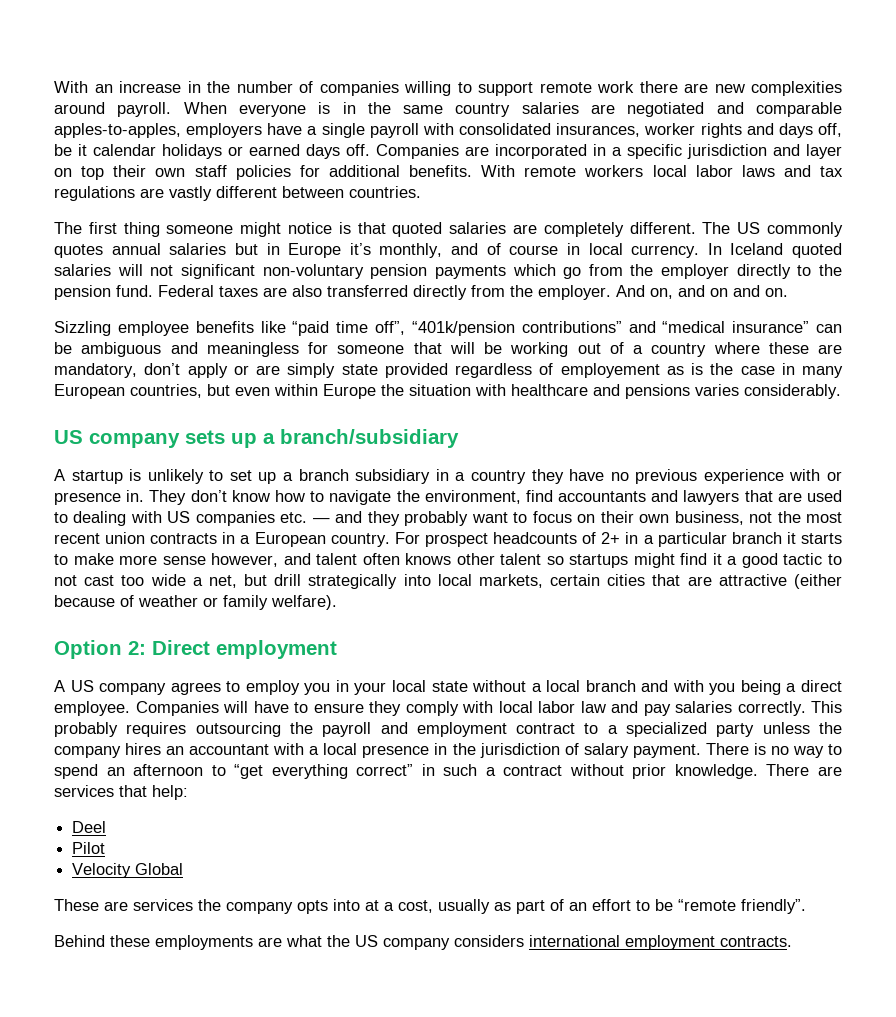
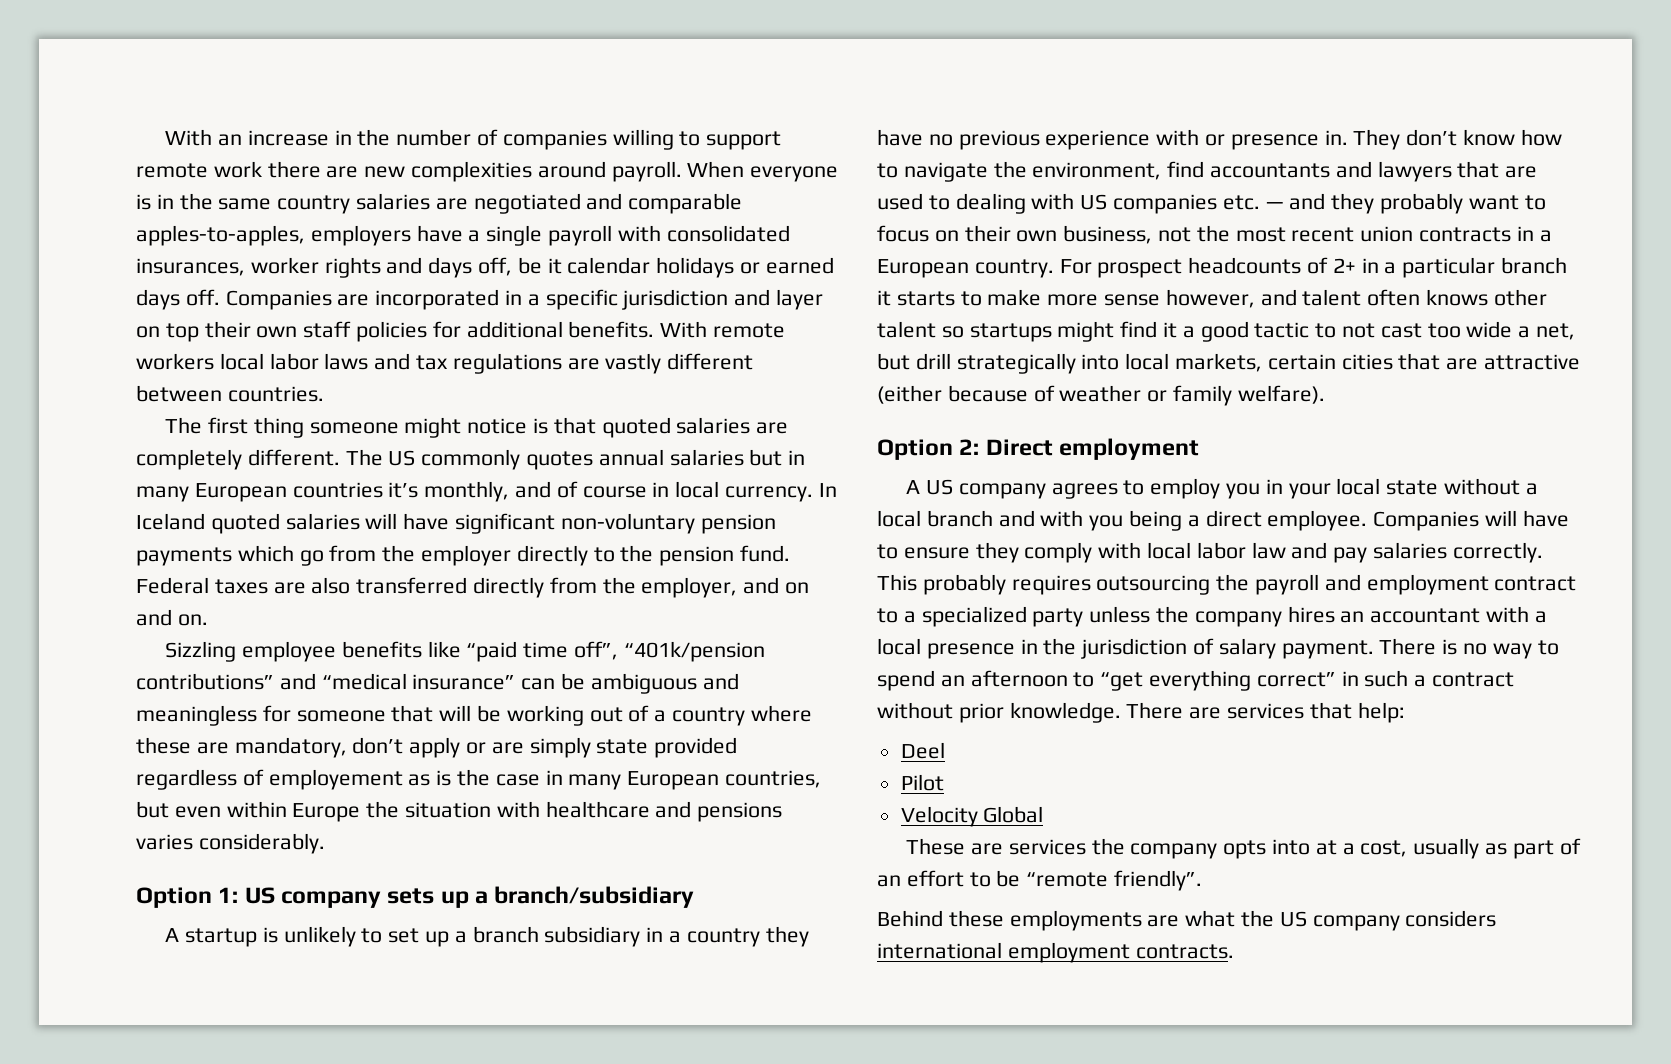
- The US commonly quotes annual salaries but in Europe it’s monthly, and of course in local currency.
+ The US commonly quotes annual salaries but in many European countries it’s monthly, and of course in local currency.
- In Iceland quoted salaries will not significant non-voluntary pension payments which go from the employer directly to the pension fund.
+ In Iceland quoted salaries will have significant non-voluntary pension payments which go from the employer directly to the pension fund.
- Federal taxes are also transferred directly from the employer. And on, and on and on.
+ Federal taxes are also transferred directly from the employer, and on and on.
- US company sets up a branch/subsidiary
+ Option 1: US company sets up a branch/subsidiary

